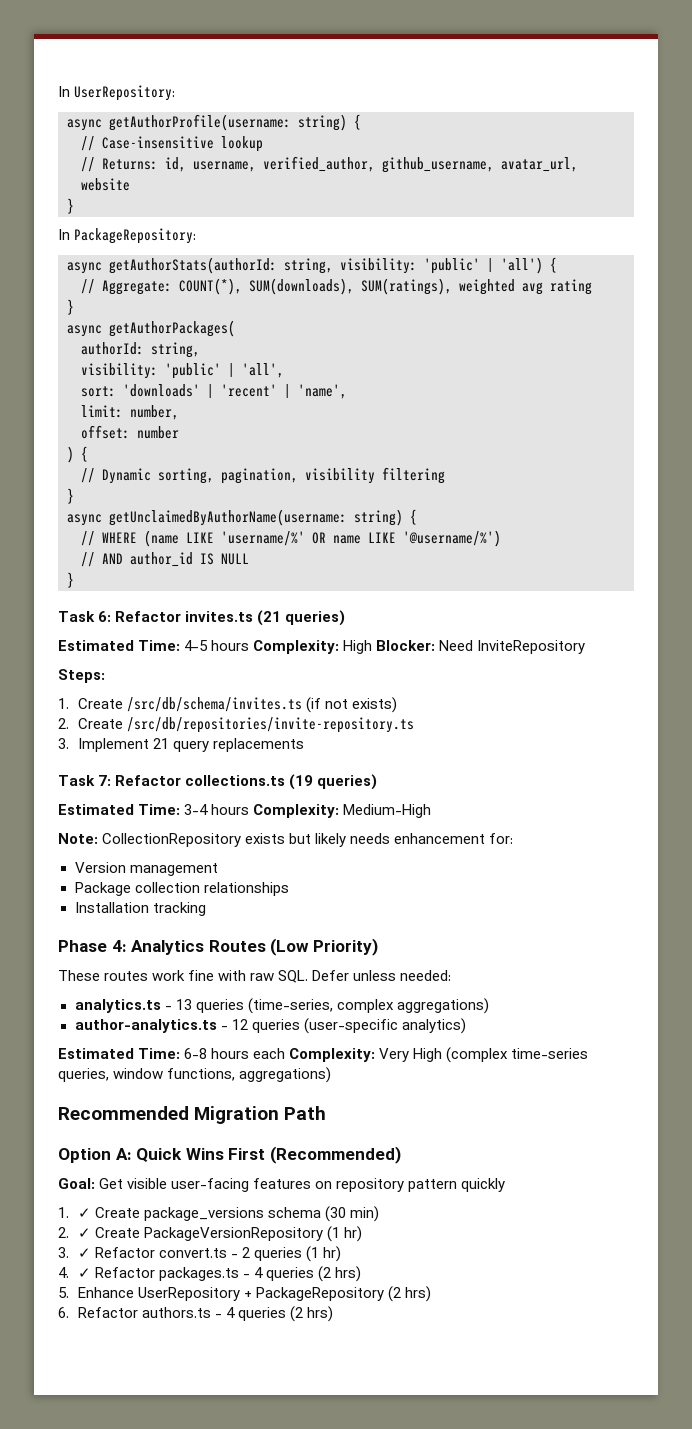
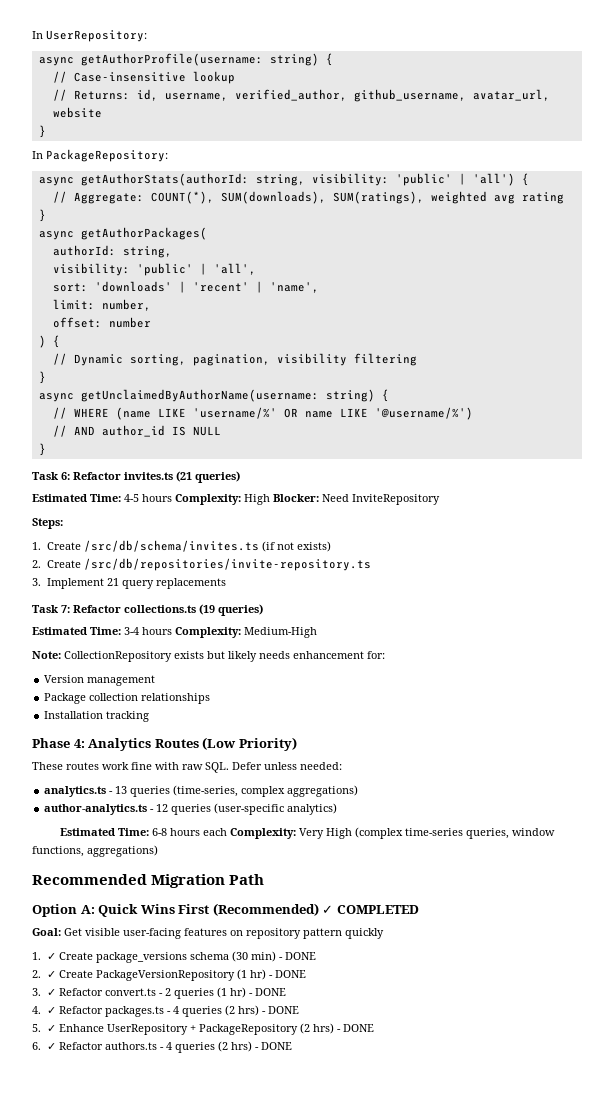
- Option A: Quick Wins First (Recommended)
+ Option A: Quick Wins First (Recommended) ✓ COMPLETED
- 1. ✓ Create package_versions schema (30 min)
+ 1. ✓ Create package_versions schema (30 min) - DONE
- 2. ✓ Create PackageVersionRepository (1 hr)
+ 2. ✓ Create PackageVersionRepository (1 hr) - DONE
- 3. ✓ Refactor convert.ts - 2 queries (1 hr)
+ 3. ✓ Refactor convert.ts - 2 queries (1 hr) - DONE
- 4. ✓ Refactor packages.ts - 4 queries (2 hrs)
+ 4. ✓ Refactor packages.ts - 4 queries (2 hrs) - DONE
- 5. Enhance UserRepository + PackageRepository (2 hrs)
+ 5. ✓ Enhance UserRepository + PackageRepository (2 hrs) - DONE
- 6. Refactor authors.ts - 4 queries (2 hrs)
+ 6. ✓ Refactor authors.ts - 4 queries (2 hrs) - DONE

